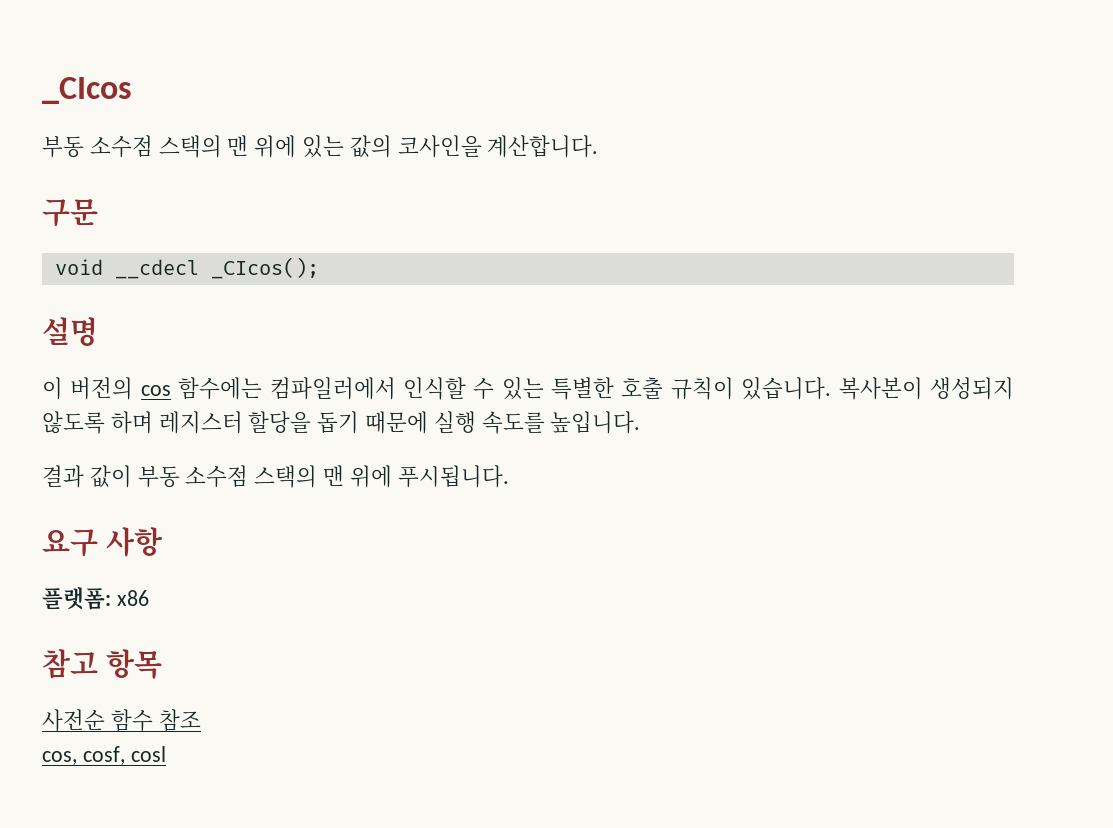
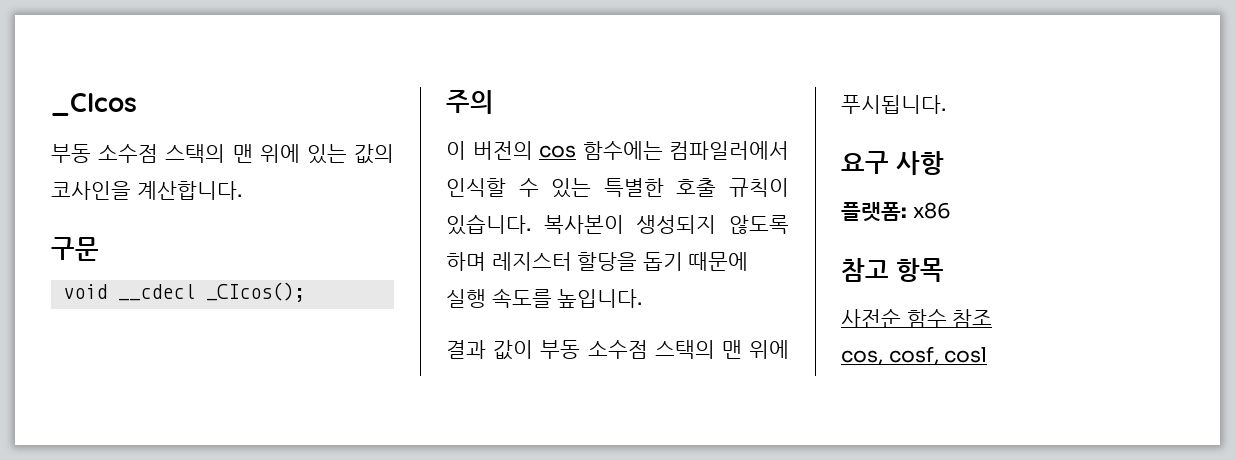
- 설명
+ 주의

